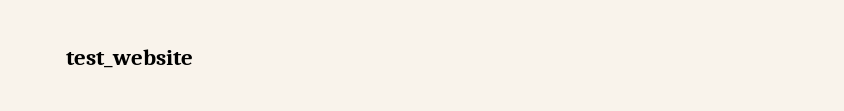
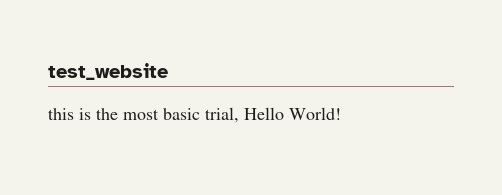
+ this is the most basic trial, Hello World!

